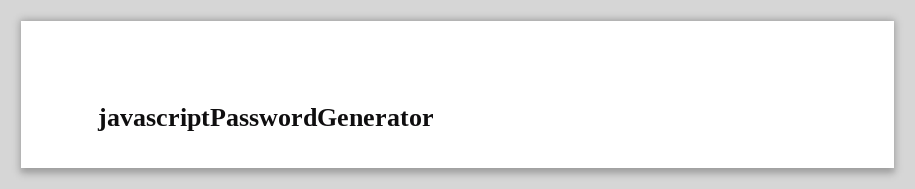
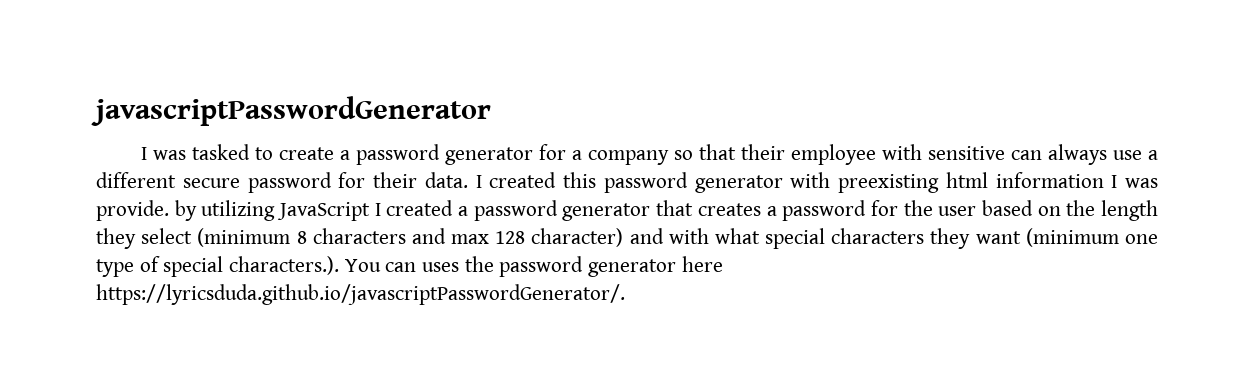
+ I was tasked to create a password generator for a company so that their employee with sensitive can always use a different secure password for their data. I created this password generator with preexisting html information I was provide. by utilizing JavaScript I created a password generator that creates a password for the user based on the length they select (minimum 8 characters and max 128 character) and with what special characters they want (minimum one type of special characters.). You can uses the password generator here https://lyricsduda.github.io/javascriptPasswordGenerator/.

